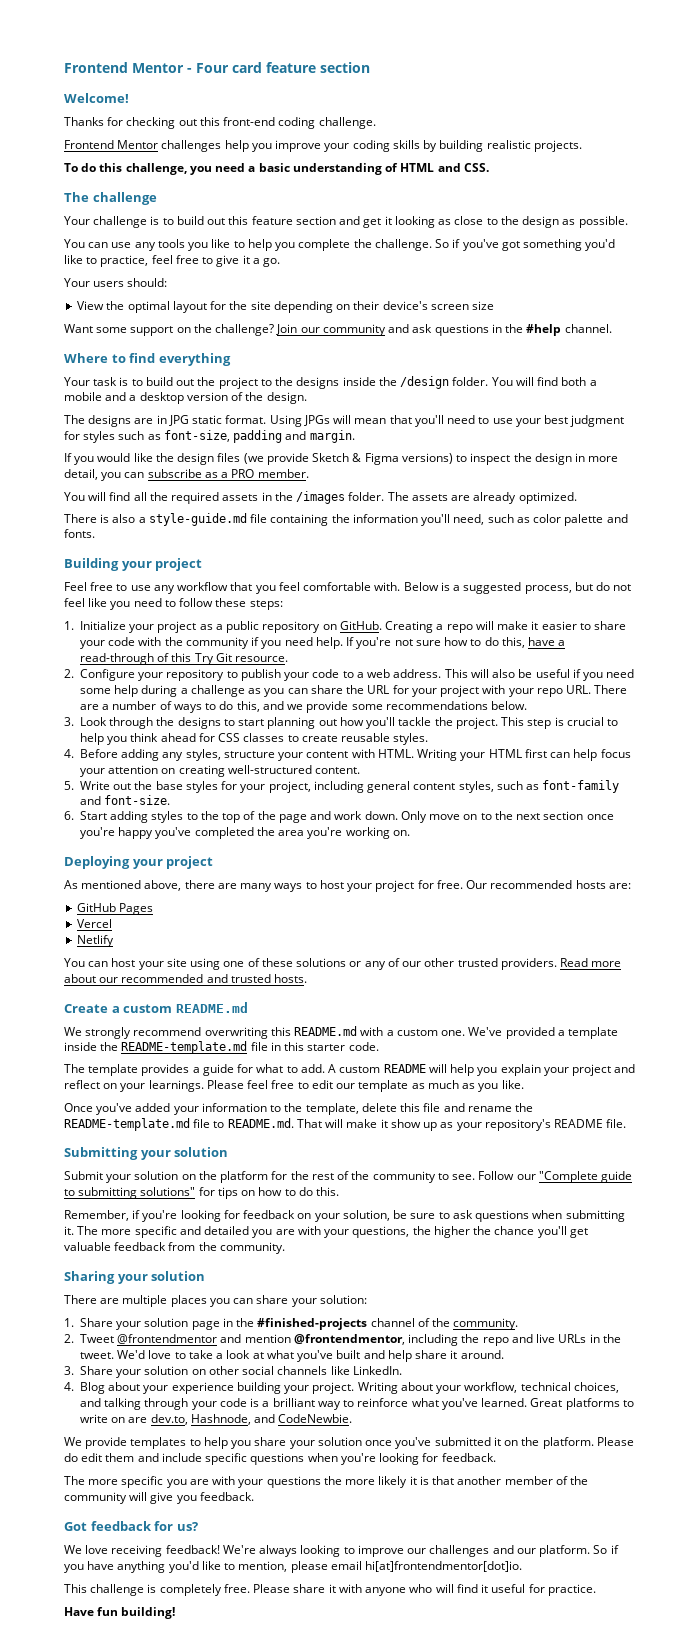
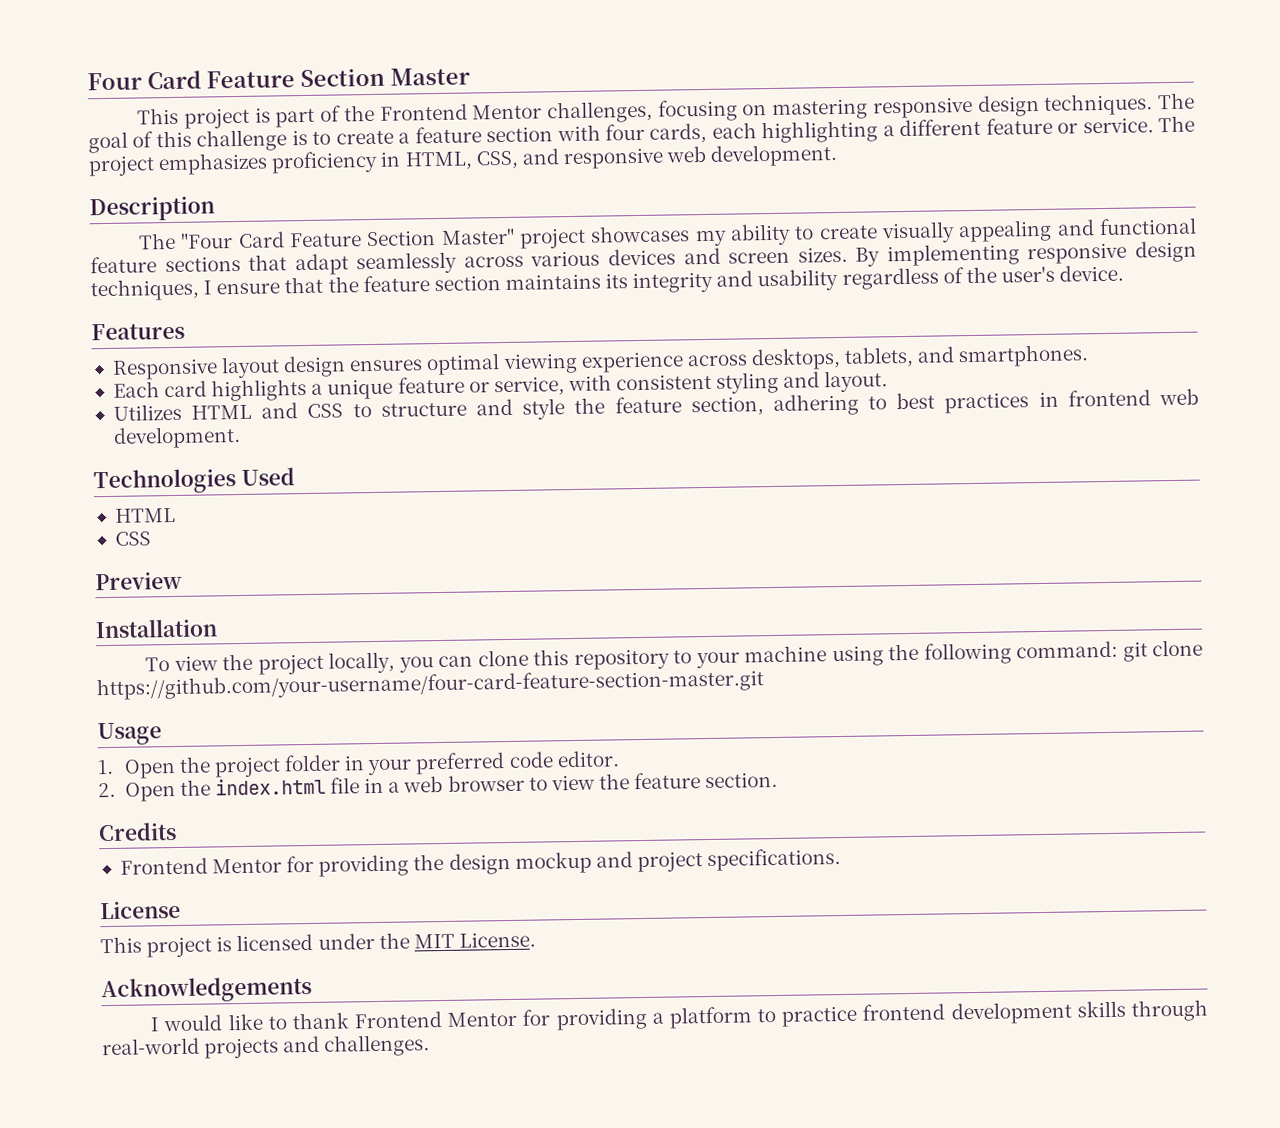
- Frontend Mentor - Four card feature section
- Welcome!
- Thanks for checking out this front-end coding challenge.
- Frontend Mentor challenges help you improve your coding skills by building realistic projects.
- To do this challenge, you need a basic understanding of HTML and CSS.
- The challenge
- Your challenge is to build out this feature section and get it looking as close to the design as possible.
- You can use any tools you like to help you complete the challenge. So if you've got something you'd like to practice, feel free to give it a go.
- Your users should:
- View the optimal layout for the site depending on their device's screen size
- Want some support on the challenge? Join our community and ask questions in the #help channel.
- Where to find everything
- Your task is to build out the project to the designs inside the /design folder. You will find both a mobile and a desktop version of the design.
- The designs are in JPG static format. Using JPGs will mean that you'll need to use your best judgment for styles such as font-size, padding and margin.
- If you would like the design files (we provide Sketch & Figma versions) to inspect the design in more detail, you can subscribe as a PRO member.
- You will find all the required assets in the /images folder. The assets are already optimized.
- There is also a style-guide.md file containing the information you'll need, such as color palette and fonts.
- Building your project
- Feel free to use any workflow that you feel comfortable with. Below is a suggested process, but do not feel like you need to follow these steps:
- 1. Initialize your project as a public repository on GitHub. Creating a repo will make it easier to share your code with the community if you need help. If you're not sure how to do this, have a read-through of this Try Git resource.
- 2. Configure your repository to publish your code to a web address. This will also be useful if you need some help during a challenge as you can share the URL for your project with your repo URL. There are a number of ways to do this, and we provide some recommendations below.
- 3. Look through the designs to start planning out how you'll tackle the project. This step is crucial to help you think ahead for CSS classes to create reusable styles.
- 4. Before adding any styles, structure your content with HTML. Writing your HTML first can help focus your attention on creating well-structured content.
- 5. Write out the base styles for your project, including general content styles, such as font-family and font-size.
- 6. Start adding styles to the top of the page and work down. Only move on to the next section once you're happy you've completed the area you're working on.
- Deploying your project
- As mentioned above, there are many ways to host your project for free. Our recommended hosts are:
- GitHub Pages
- Vercel
- Netlify
- You can host your site using one of these solutions or any of our other trusted providers. Read more about our recommended and trusted hosts.
- Create a custom README.md
- We strongly recommend overwriting this README.md with a custom one. We've provided a template inside the README-template.md file in this starter code.
- The template provides a guide for what to add. A custom README will help you explain your project and reflect on your learnings. Please feel free to edit our template as much as you like.
- Once you've added your information to the template, delete this file and rename the README-template.md file to README.md. That will make it show up as your repository's README file.
- Submitting your solution
- Submit your solution on the platform for the rest of the community to see. Follow our "Complete guide to submitting solutions" for tips on how to do this.
- Remember, if you're looking for feedback on your solution, be sure to ask questions when submitting it. The more specific and detailed you are with your questions, the higher the chance you'll get valuable feedback from the community.
- Sharing your solution
- There are multiple places you can share your solution:
- 1. Share your solution page in the #finished-projects channel of the community.
- 2. Tweet @frontendmentor and mention @frontendmentor, including the repo and live URLs in the tweet. We'd love to take a look at what you've built and help share it around.
- 3. Share your solution on other social channels like LinkedIn.
- 4. Blog about your experience building your project. Writing about your workflow, technical choices, and talking through your code is a brilliant way to reinforce what you've learned. Great platforms to write on are dev.to, Hashnode, and CodeNewbie.
- We provide templates to help you share your solution once you've submitted it on the platform. Please do edit them and include specific questions when you're looking for feedback.
- The more specific you are with your questions the more likely it is that another member of the community will give you feedback.
- Got feedback for us?
- We love receiving feedback! We're always looking to improve our challenges and our platform. So if you have anything you'd like to mention, please email hi[at]frontendmentor[dot]io.
- This challenge is completely free. Please share it with anyone who will find it useful for practice.
- Have fun building!
+ Four Card Feature Section Master
+ This project is part of the Frontend Mentor challenges, focusing on mastering responsive design techniques. The goal of this challenge is to create a feature section with four cards, each highlighting a different feature or service. The project emphasizes proficiency in HTML, CSS, and responsive web development.
+ Description
+ The "Four Card Feature Section Master" project showcases my ability to create visually appealing and functional feature sections that adapt seamlessly across various devices and screen sizes. By implementing responsive design techniques, I ensure that the feature section maintains its integrity and usability regardless of the user's device.
+ Features
+ Responsive layout design ensures optimal viewing experience across desktops, tablets, and smartphones.
+ Each card highlights a unique feature or service, with consistent styling and layout.
+ Utilizes HTML and CSS to structure and style the feature section, adhering to best practices in frontend web development.
+ Technologies Used
+ HTML
+ CSS
+ Preview
+ Installation
+ To view the project locally, you can clone this repository to your machine using the following command: git clone https://github.com/your-username/four-card-feature-section-master.git
+ Usage
+ 1. Open the project folder in your preferred code editor.
+ 2. Open the index.html file in a web browser to view the feature section.
+ Credits
+ Frontend Mentor for providing the design mockup and project specifications.
+ License
+ This project is licensed under the MIT License.
+ Acknowledgements
+ I would like to thank Frontend Mentor for providing a platform to practice frontend development skills through real-world projects and challenges.

